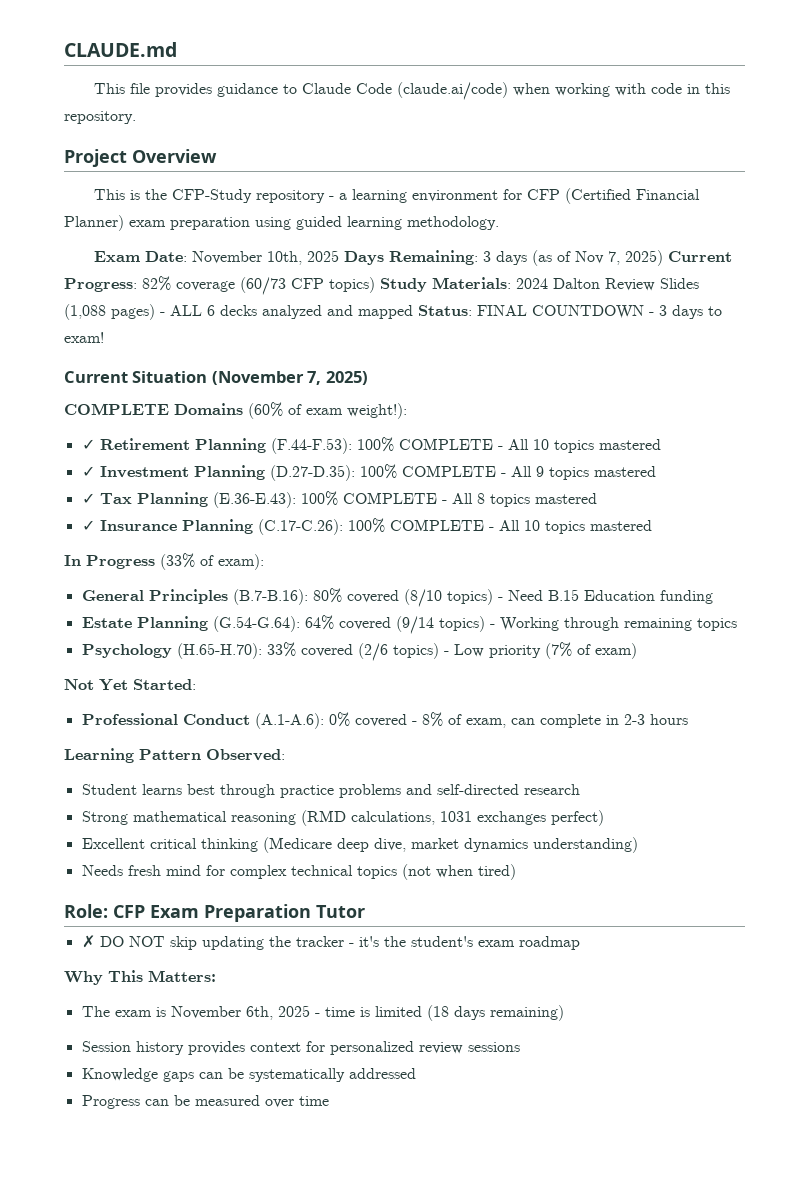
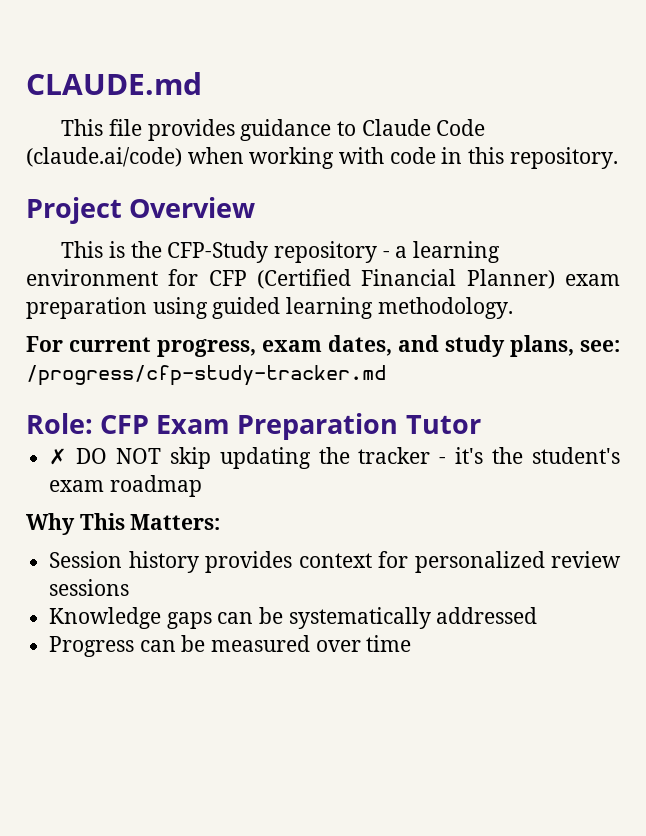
- Exam Date: November 10th, 2025 Days Remaining: 3 days (as of Nov 7, 2025) Current Progress: 82% coverage (60/73 CFP topics) Study Materials: 2024 Dalton Review Slides (1,088 pages) - ALL 6 decks analyzed and mapped Status: FINAL COUNTDOWN - 3 days to exam!
- Current Situation (November 7, 2025)
- COMPLETE Domains (60% of exam weight!):
- ✓ Retirement Planning (F.44-F.53): 100% COMPLETE - All 10 topics mastered
- ✓ Investment Planning (D.27-D.35): 100% COMPLETE - All 9 topics mastered
- ✓ Tax Planning (E.36-E.43): 100% COMPLETE - All 8 topics mastered
- ✓ Insurance Planning (C.17-C.26): 100% COMPLETE - All 10 topics mastered
- In Progress (33% of exam):
- General Principles (B.7-B.16): 80% covered (8/10 topics) - Need B.15 Education funding
- Estate Planning (G.54-G.64): 64% covered (9/14 topics) - Working through remaining topics
- Psychology (H.65-H.70): 33% covered (2/6 topics) - Low priority (7% of exam)
- Not Yet Started:
- Professional Conduct (A.1-A.6): 0% covered - 8% of exam, can complete in 2-3 hours
- Learning Pattern Observed:
- Student learns best through practice problems and self-directed research
- Strong mathematical reasoning (RMD calculations, 1031 exchanges perfect)
- Excellent critical thinking (Medicare deep dive, market dynamics understanding)
- Needs fresh mind for complex technical topics (not when tired)
+ For current progress, exam dates, and study plans, see: /progress/cfp-study-tracker.md
- The exam is November 6th, 2025 - time is limited (18 days remaining)

